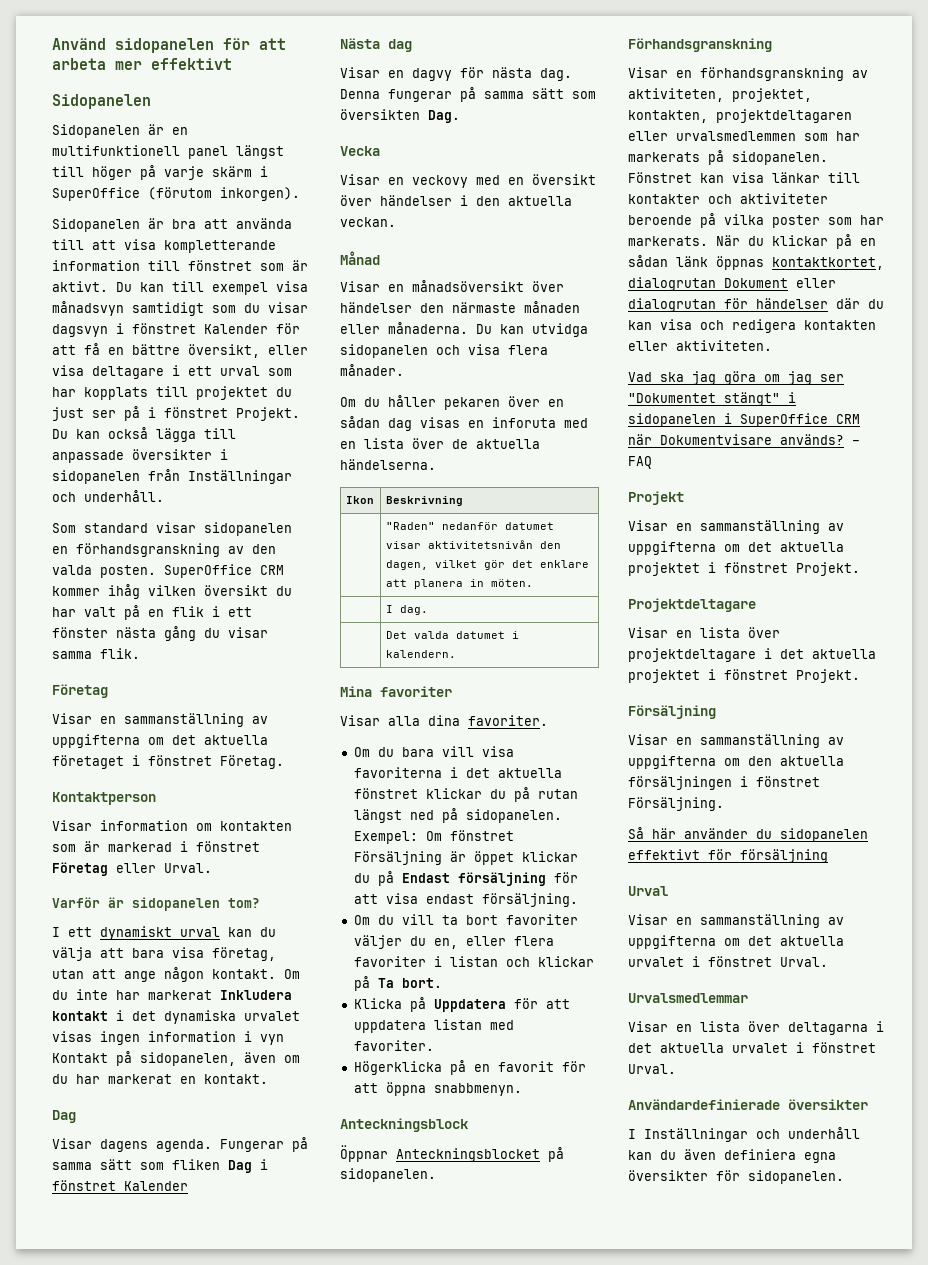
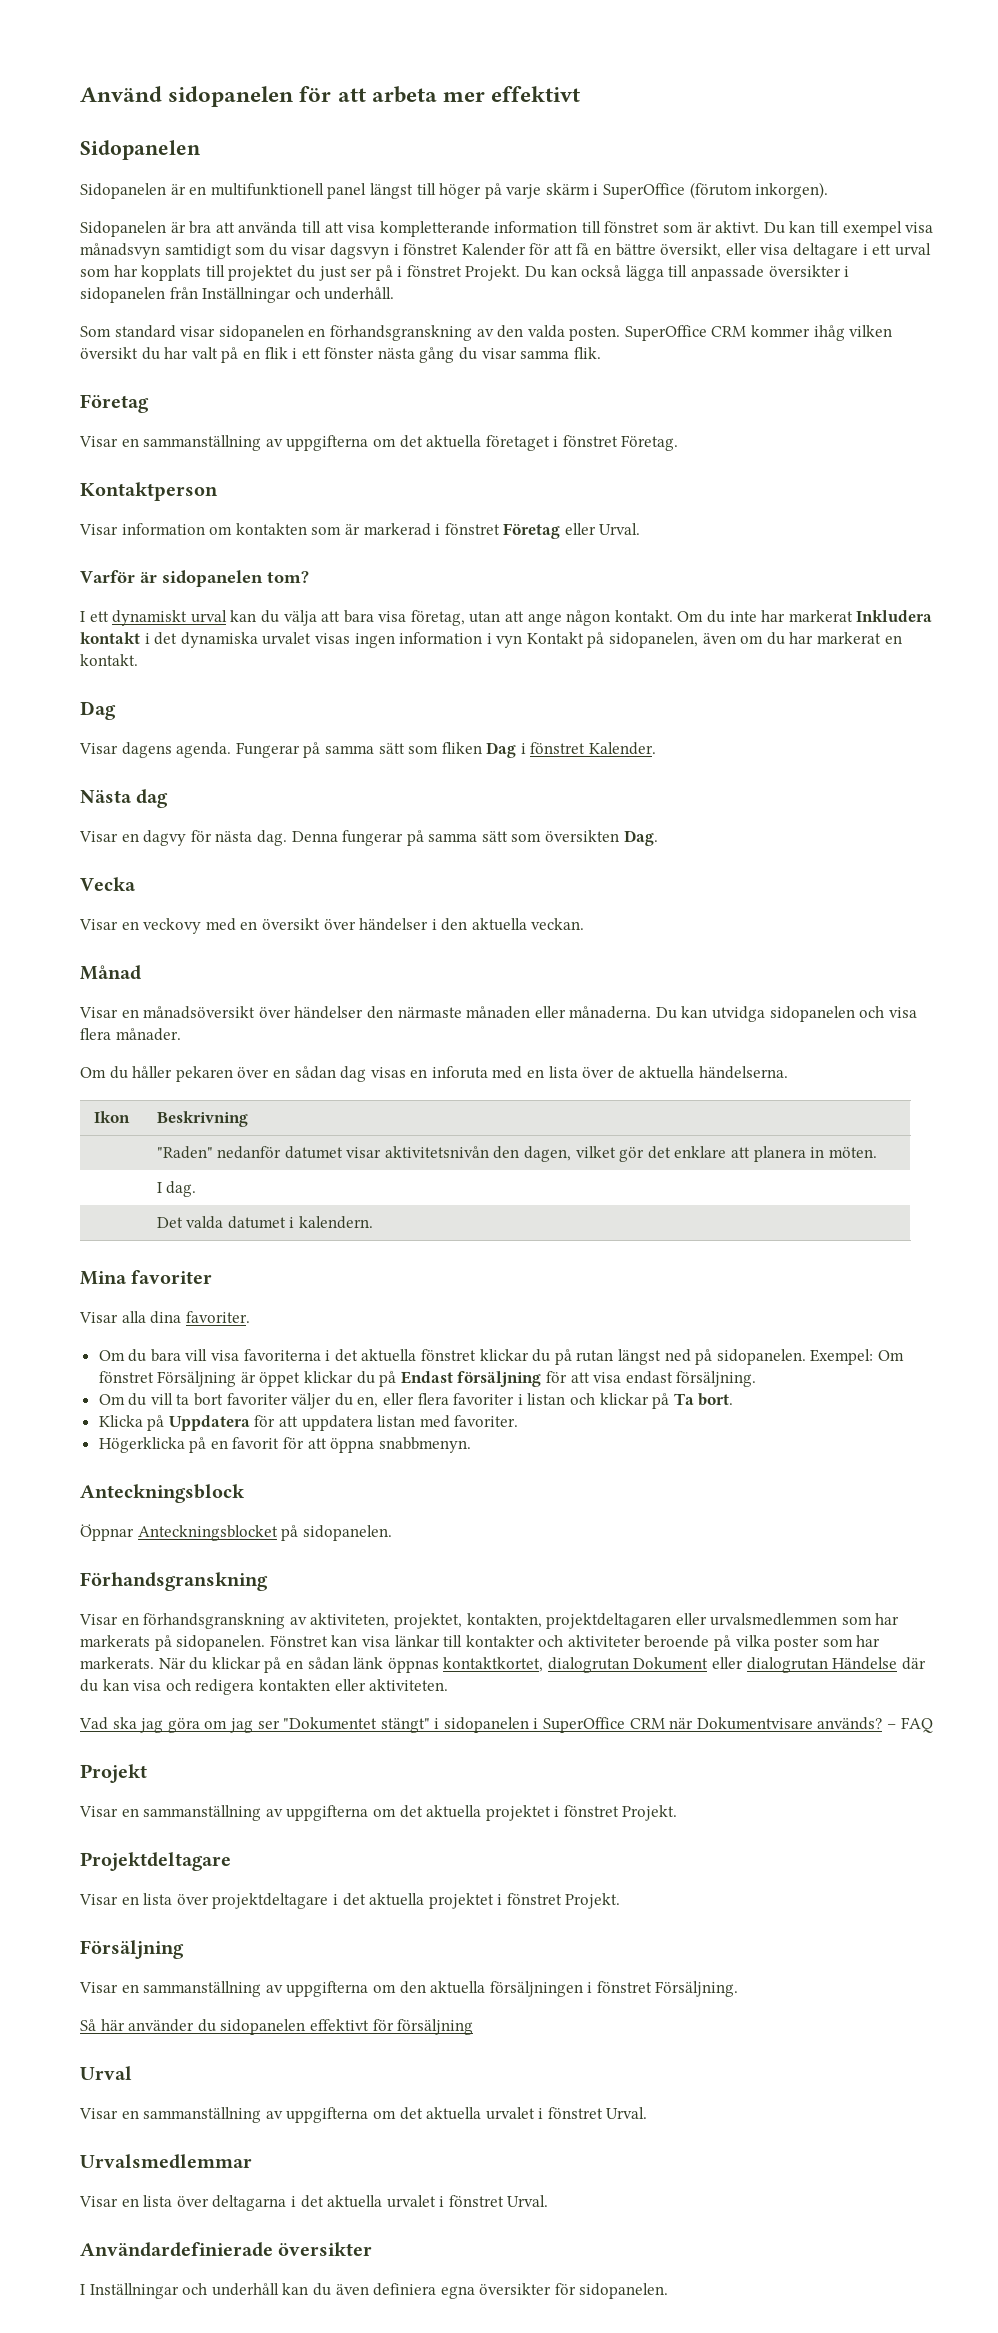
- Fungerar på samma sätt som fliken Dag i fönstret Kalender
+ Fungerar på samma sätt som fliken Dag i fönstret Kalender.
- När du klickar på en sådan länk öppnas kontaktkortet, dialogrutan Dokument eller dialogrutan för händelser där du kan visa och redigera kontakten eller aktiviteten.
+ När du klickar på en sådan länk öppnas kontaktkortet, dialogrutan Dokument eller dialogrutan Händelse där du kan visa och redigera kontakten eller aktiviteten.

